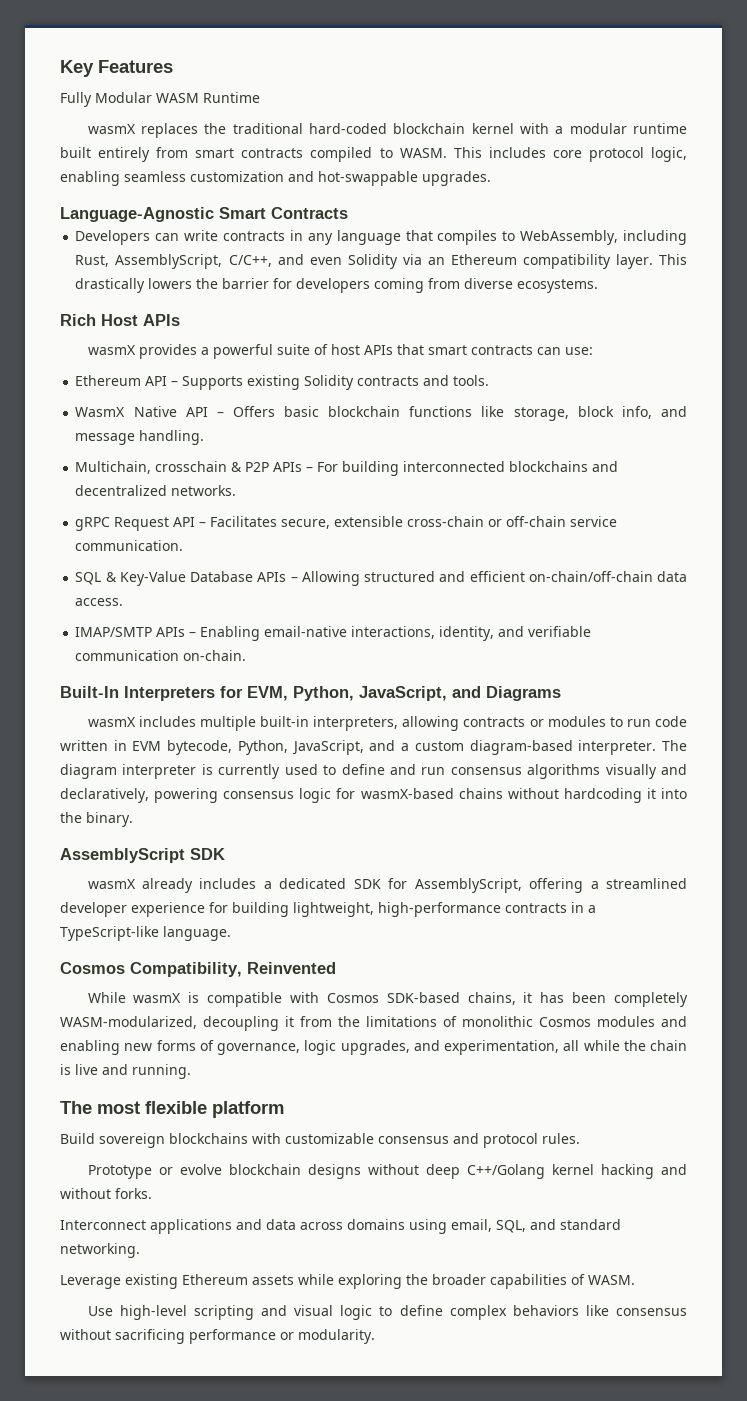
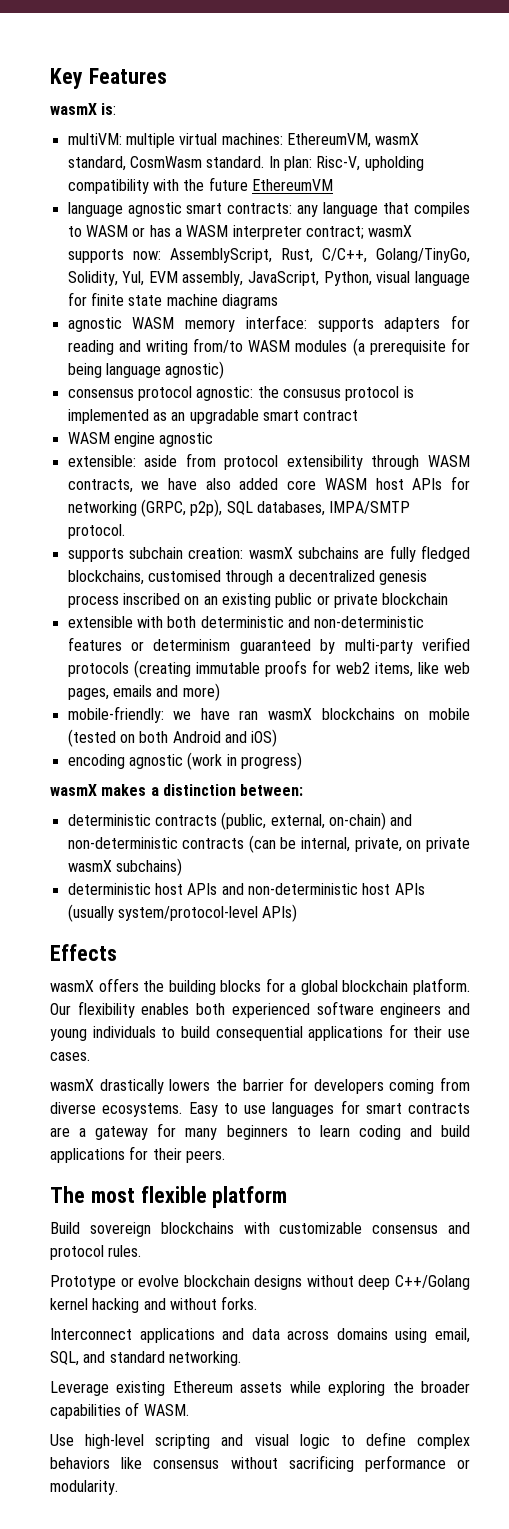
- Fully Modular WASM Runtime
- wasmX replaces the traditional hard-coded blockchain kernel with a modular runtime built entirely from smart contracts compiled to WASM. This includes core protocol logic, enabling seamless customization and hot-swappable upgrades.
- Language-Agnostic Smart Contracts
- Developers can write contracts in any language that compiles to WebAssembly, including Rust, AssemblyScript, C/C++, and even Solidity via an Ethereum compatibility layer. This drastically lowers the barrier for developers coming from diverse ecosystems.
- Rich Host APIs
- wasmX provides a powerful suite of host APIs that smart contracts can use:
- Ethereum API – Supports existing Solidity contracts and tools.
- WasmX Native API – Offers basic blockchain functions like storage, block info, and message handling.
- Multichain, crosschain & P2P APIs – For building interconnected blockchains and decentralized networks.
- gRPC Request API – Facilitates secure, extensible cross-chain or off-chain service communication.
- SQL & Key-Value Database APIs – Allowing structured and efficient on-chain/off-chain data access.
- IMAP/SMTP APIs – Enabling email-native interactions, identity, and verifiable communication on-chain.
- Built-In Interpreters for EVM, Python, JavaScript, and Diagrams
- wasmX includes multiple built-in interpreters, allowing contracts or modules to run code written in EVM bytecode, Python, JavaScript, and a custom diagram-based interpreter. The diagram interpreter is currently used to define and run consensus algorithms visually and declaratively, powering consensus logic for wasmX-based chains without hardcoding it into the binary.
- AssemblyScript SDK
- wasmX already includes a dedicated SDK for AssemblyScript, offering a streamlined developer experience for building lightweight, high-performance contracts in a TypeScript-like language.
- Cosmos Compatibility, Reinvented
- While wasmX is compatible with Cosmos SDK-based chains, it has been completely WASM-modularized, decoupling it from the limitations of monolithic Cosmos modules and enabling new forms of governance, logic upgrades, and experimentation, all while the chain is live and running.
+ wasmX is:
+ multiVM: multiple virtual machines: EthereumVM, wasmX standard, CosmWasm standard. In plan: Risc-V, upholding compatibility with the future EthereumVM
+ language agnostic smart contracts: any language that compiles to WASM or has a WASM interpreter contract; wasmX supports now: AssemblyScript, Rust, C/C++, Golang/TinyGo, Solidity, Yul, EVM assembly, JavaScript, Python, visual language for finite state machine diagrams
+ agnostic WASM memory interface: supports adapters for reading and writing from/to WASM modules (a prerequisite for being language agnostic)
+ consensus protocol agnostic: the consusus protocol is implemented as an upgradable smart contract
+ WASM engine agnostic
+ extensible: aside from protocol extensibility through WASM contracts, we have also added core WASM host APIs for networking (GRPC, p2p), SQL databases, IMPA/SMTP protocol.
+ supports subchain creation: wasmX subchains are fully fledged blockchains, customised through a decentralized genesis process inscribed on an existing public or private blockchain
+ extensible with both deterministic and non-deterministic features or determinism guaranteed by multi-party verified protocols (creating immutable proofs for web2 items, like web pages, emails and more)
+ mobile-friendly: we have ran wasmX blockchains on mobile (tested on both Android and iOS)
+ encoding agnostic (work in progress)
+ wasmX makes a distinction between:
+ deterministic contracts (public, external, on-chain) and non-deterministic contracts (can be internal, private, on private wasmX subchains)
+ deterministic host APIs and non-deterministic host APIs (usually system/protocol-level APIs)
+ Effects
+ wasmX offers the building blocks for a global blockchain platform. Our flexibility enables both experienced software engineers and young individuals to build consequential applications for their use cases.
+ wasmX drastically lowers the barrier for developers coming from diverse ecosystems. Easy to use languages for smart contracts are a gateway for many beginners to learn coding and build applications for their peers.

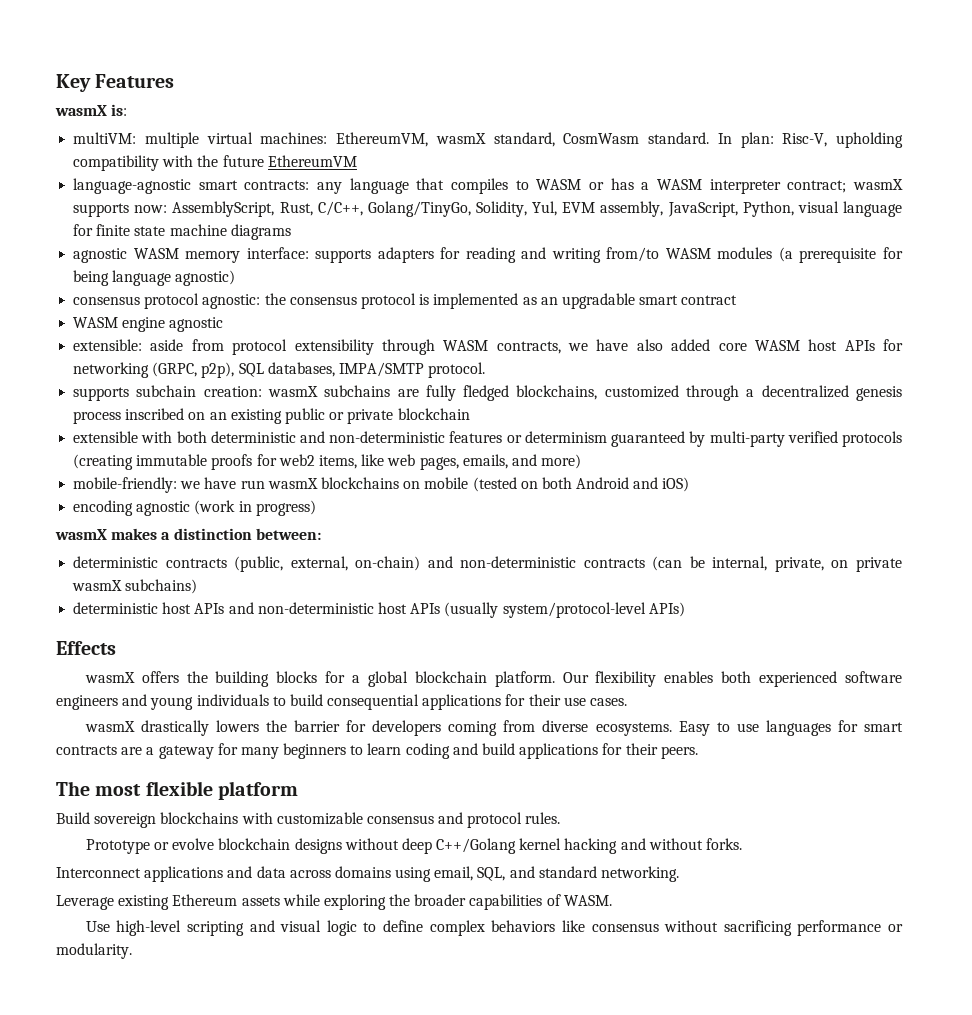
- language agnostic smart contracts: any language that compiles to WASM or has a WASM interpreter contract; wasmX supports now: AssemblyScript, Rust, C/C++, Golang/TinyGo, Solidity, Yul, EVM assembly, JavaScript, Python, visual language for finite state machine diagrams
+ language-agnostic smart contracts: any language that compiles to WASM or has a WASM interpreter contract; wasmX supports now: AssemblyScript, Rust, C/C++, Golang/TinyGo, Solidity, Yul, EVM assembly, JavaScript, Python, visual language for finite state machine diagrams
- consensus protocol agnostic: the consusus protocol is implemented as an upgradable smart contract
+ consensus protocol agnostic: the consensus protocol is implemented as an upgradable smart contract
- supports subchain creation: wasmX subchains are fully fledged blockchains, customised through a decentralized genesis process inscribed on an existing public or private blockchain
+ supports subchain creation: wasmX subchains are fully fledged blockchains, customized through a decentralized genesis process inscribed on an existing public or private blockchain
- extensible with both deterministic and non-deterministic features or determinism guaranteed by multi-party verified protocols (creating immutable proofs for web2 items, like web pages, emails and more)
+ extensible with both deterministic and non-deterministic features or determinism guaranteed by multi-party verified protocols (creating immutable proofs for web2 items, like web pages, emails, and more)
- mobile-friendly: we have ran wasmX blockchains on mobile (tested on both Android and iOS)
+ mobile-friendly: we have run wasmX blockchains on mobile (tested on both Android and iOS)

